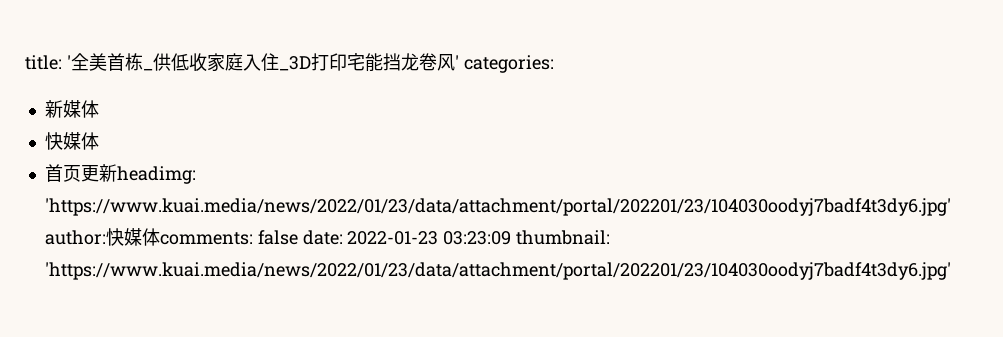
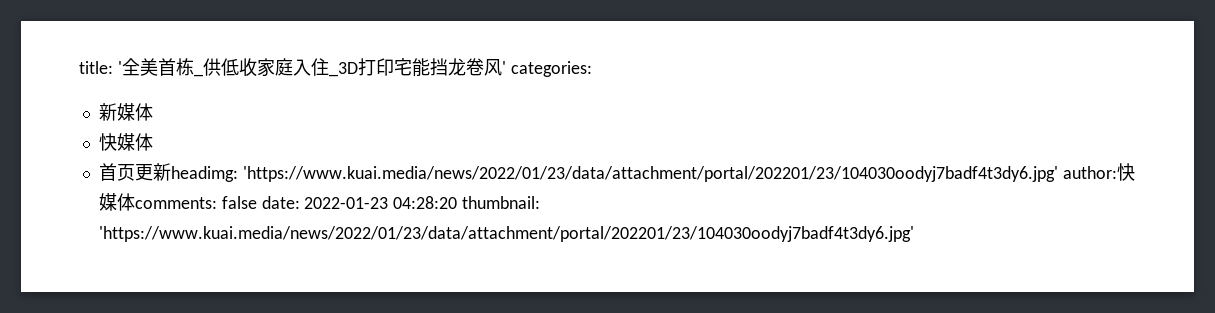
- 首页更新headimg: 'https://www.kuai.media/news/2022/01/23/data/attachment/portal/202201/23/104030oodyj7badf4t3dy6.jpg' author:快媒体comments: false date: 2022-01-23 03:23:09 thumbnail: 'https://www.kuai.media/news/2022/01/23/data/attachment/portal/202201/23/104030oodyj7badf4t3dy6.jpg'
+ 首页更新headimg: 'https://www.kuai.media/news/2022/01/23/data/attachment/portal/202201/23/104030oodyj7badf4t3dy6.jpg' author:快媒体comments: false date: 2022-01-23 04:28:20 thumbnail: 'https://www.kuai.media/news/2022/01/23/data/attachment/portal/202201/23/104030oodyj7badf4t3dy6.jpg'

